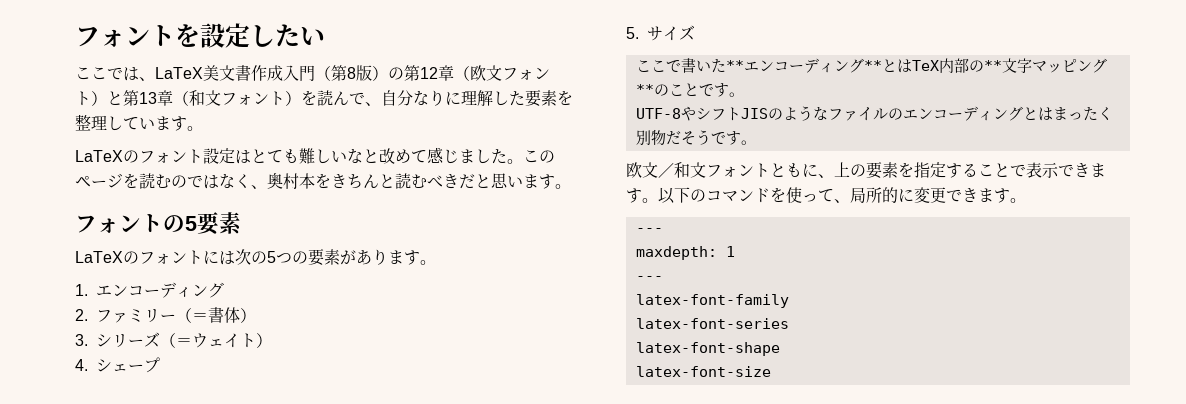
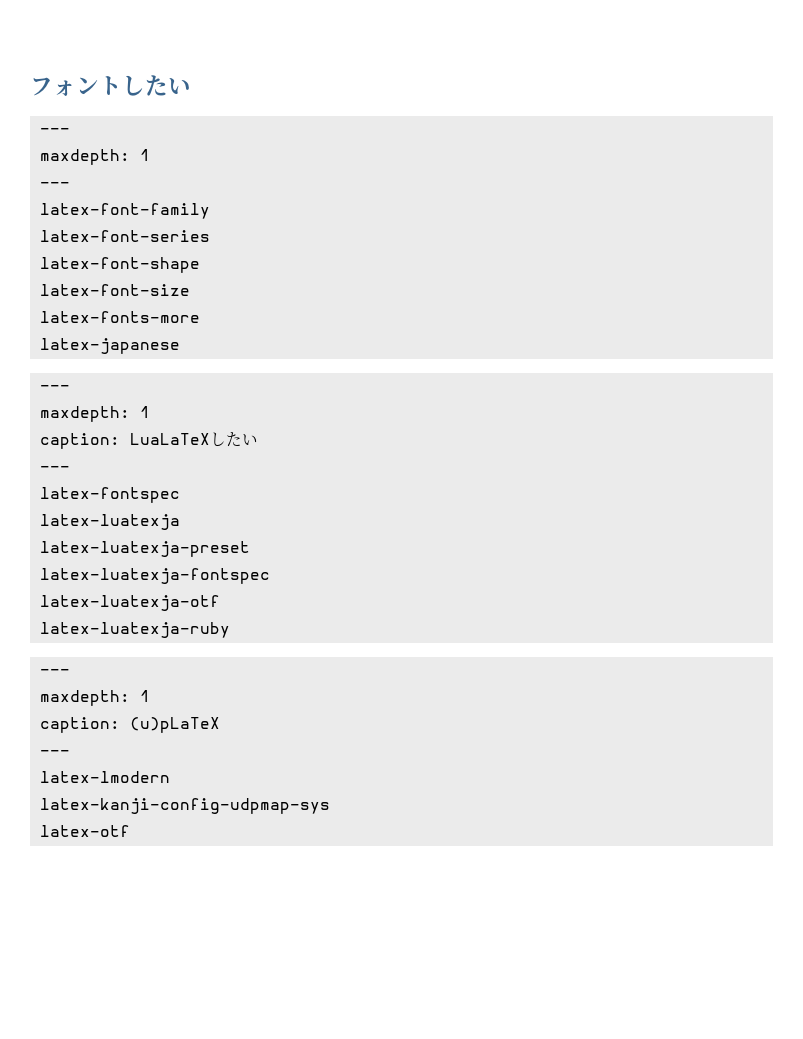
- フォントを設定したい
- ここでは、LaTeX美文書作成入門（第8版）の第12章（欧文フォント）と第13章（和文フォント）を読んで、自分なりに理解した要素を整理しています。
- LaTeXのフォント設定はとても難しいなと改めて感じました。このページを読むのではなく、奥村本をきちんと読むべきだと思います。
- フォントの5要素
- LaTeXのフォントには次の5つの要素があります。
- 1.エンコーディング
- 2.ファミリー（＝書体）
- 3.シリーズ（＝ウェイト）
- 4.シェープ
- 5.サイズ
- ここで書いた**エンコーディング**とはTeX内部の**文字マッピング**のことです。
- UTF-8やシフトJISのようなファイルのエンコーディングとはまったく別物だそうです。
- 欧文／和文フォントともに、上の要素を指定することで表示できます。以下のコマンドを使って、局所的に変更できます。
+ フォントしたい
+ latex-fonts-more
+ latex-japanese
+ ---
+ maxdepth: 1
+ caption: LuaLaTeXしたい
+ ---
+ latex-fontspec
+ latex-luatexja
+ latex-luatexja-preset
+ latex-luatexja-fontspec
+ latex-luatexja-otf
+ latex-luatexja-ruby
+ ---
+ maxdepth: 1
+ caption: (u)pLaTeX
+ ---
+ latex-lmodern
+ latex-kanji-config-udpmap-sys
+ latex-otf

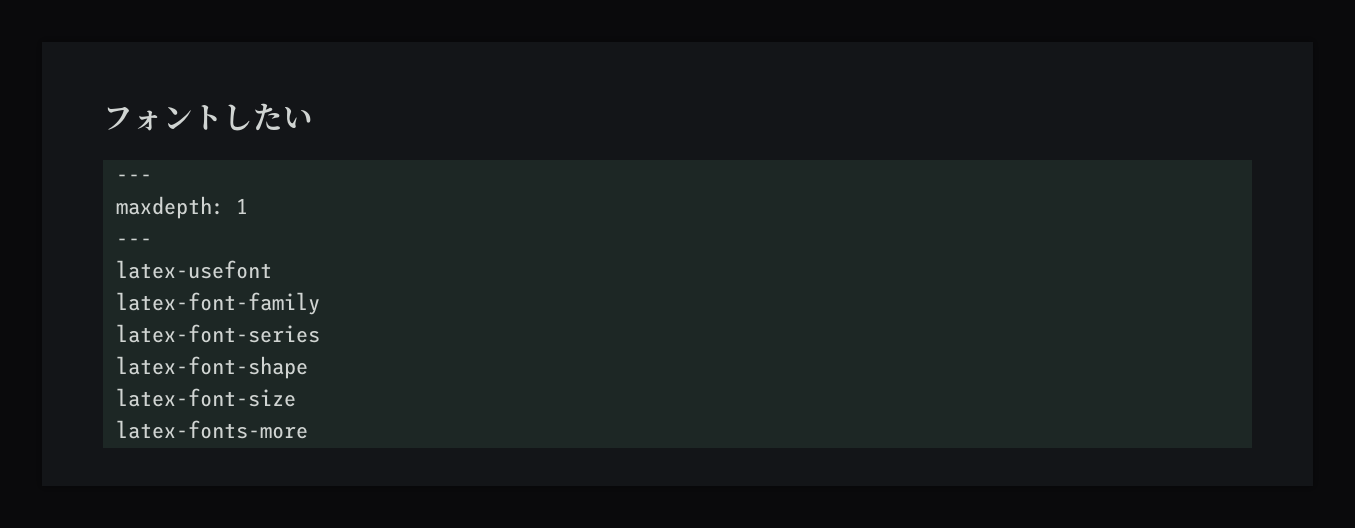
+ latex-usefont
- latex-japanese
- ---
- maxdepth: 1
- caption: LuaLaTeXしたい
- ---
- latex-fontspec
- latex-luatexja
- latex-luatexja-preset
- latex-luatexja-fontspec
- latex-luatexja-otf
- latex-luatexja-ruby
- ---
- maxdepth: 1
- caption: (u)pLaTeX
- ---
- latex-lmodern
- latex-kanji-config-udpmap-sys
- latex-otf

